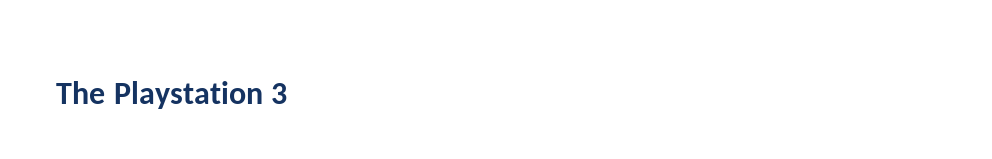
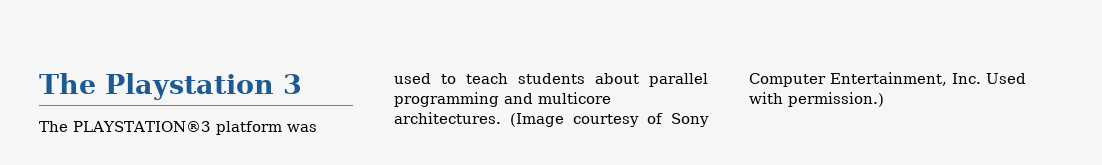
+ The PLAYSTATION®3 platform was used to teach students about parallel programming and multicore architectures. (Image courtesy of Sony Computer Entertainment, Inc. Used with permission.)

